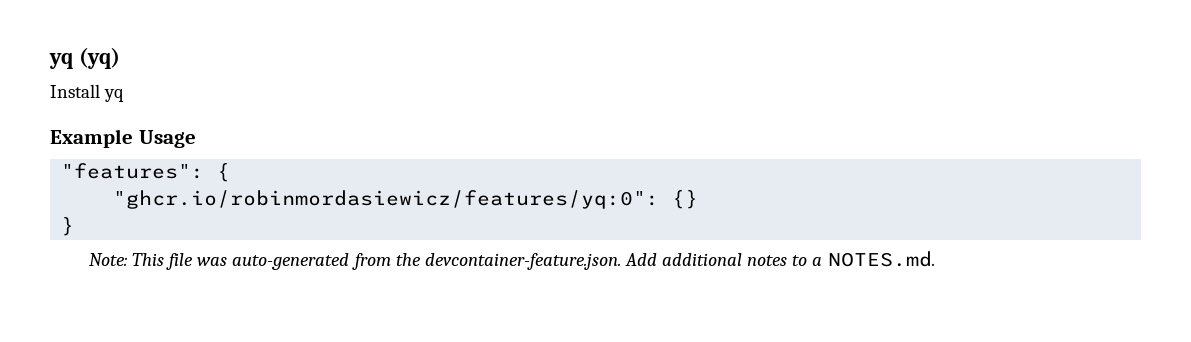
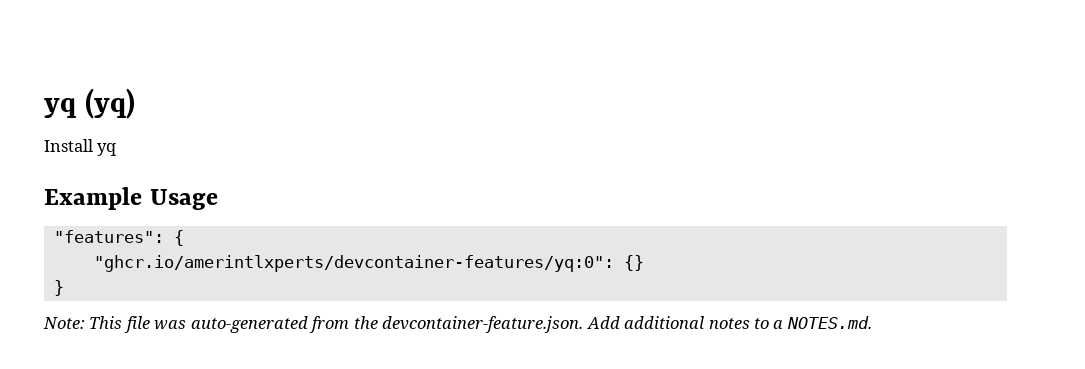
- "ghcr.io/robinmordasiewicz/features/yq:0": {}
+ "ghcr.io/amerintlxperts/devcontainer-features/yq:0": {}

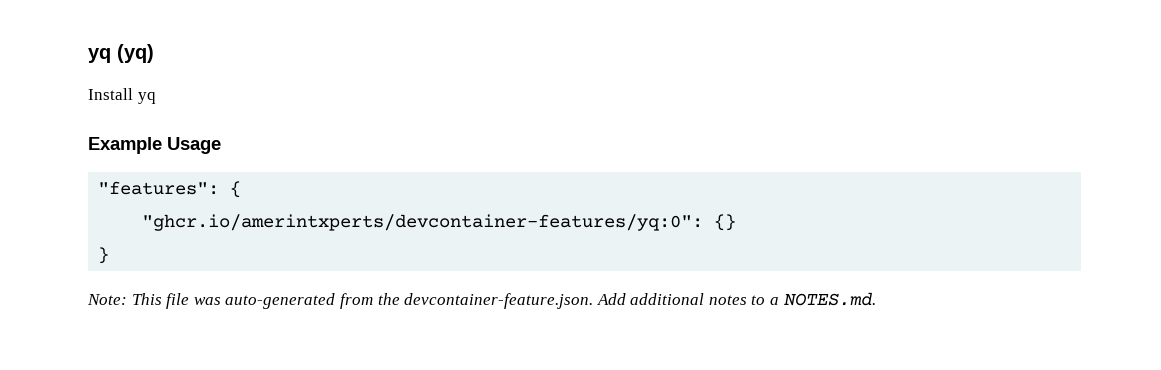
- "ghcr.io/amerintlxperts/devcontainer-features/yq:0": {}
+ "ghcr.io/amerintxperts/devcontainer-features/yq:0": {}

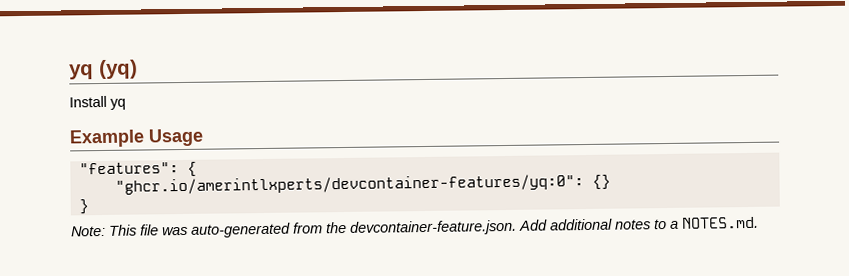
- "ghcr.io/amerintxperts/devcontainer-features/yq:0": {}
+ "ghcr.io/amerintlxperts/devcontainer-features/yq:0": {}

